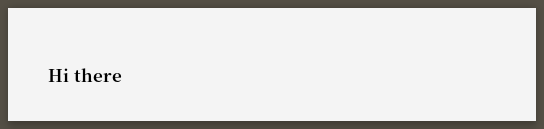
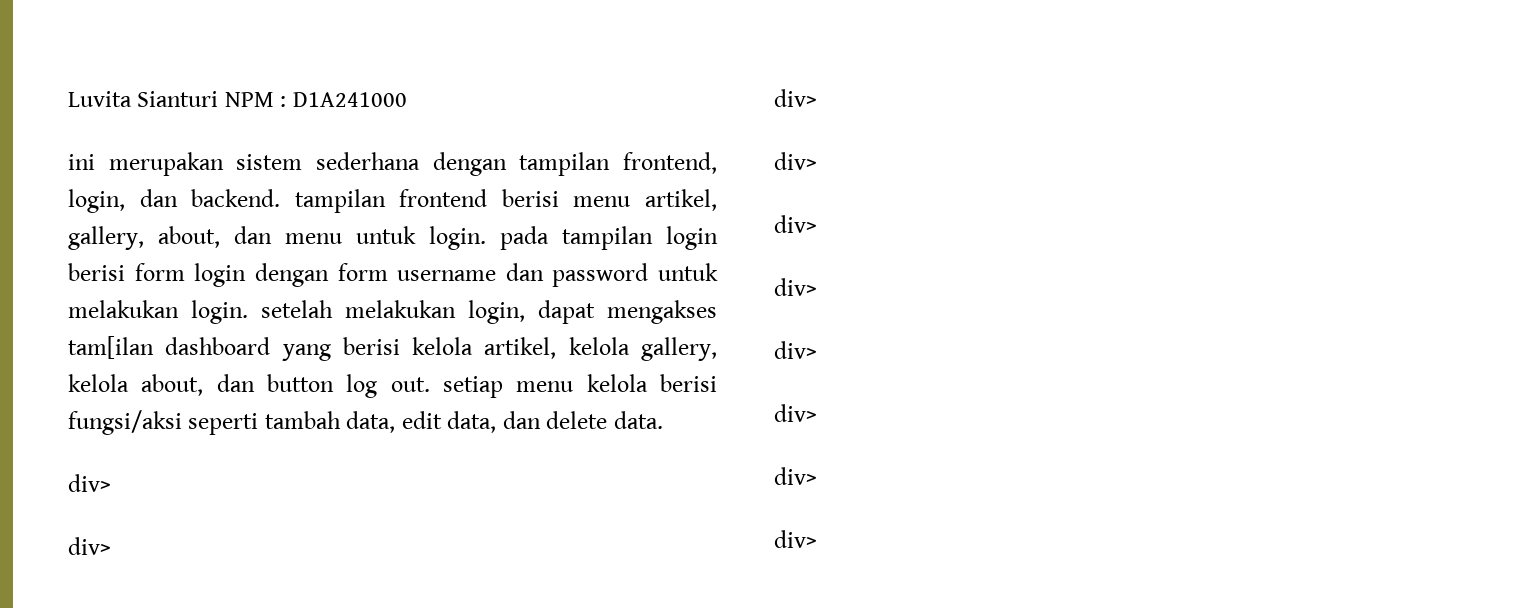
- Hi there
+ Luvita Sianturi NPM : D1A241000
+ ini merupakan sistem sederhana dengan tampilan frontend, login, dan backend. tampilan frontend berisi menu artikel, gallery, about, dan menu untuk login. pada tampilan login berisi form login dengan form username dan password untuk melakukan login. setelah melakukan login, dapat mengakses tam[ilan dashboard yang berisi kelola artikel, kelola gallery, kelola about, dan button log out. setiap menu kelola berisi fungsi/aksi seperti tambah data, edit data, dan delete data.
+ div>
+ div>
+ div>
+ div>
+ div>
+ div>
+ div>
+ div>
+ div>
+ div>

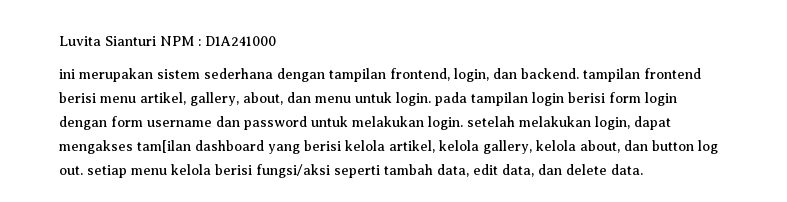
  ini merupakan sistem sederhana dengan tampilan frontend, login, dan backend. tampilan frontend berisi menu artikel, gallery, about, dan menu untuk login. pada tampilan login berisi form login dengan form username dan password untuk melakukan login. setelah melakukan login, dapat mengakses tam[ilan dashboard yang berisi kelola artikel, kelola gallery, kelola about, dan button log out. setiap menu kelola berisi fungsi/aksi seperti tambah data, edit data, dan delete data.
- div>
- div>
- div>
- div>
- div>
- div>
- div>
- div>
- div>
- div>

